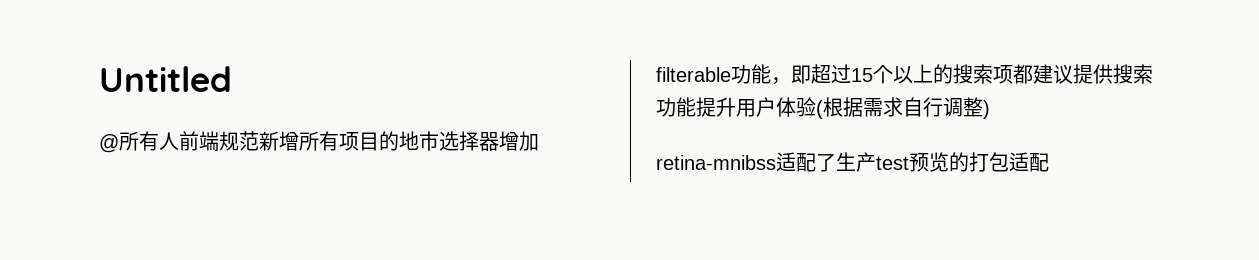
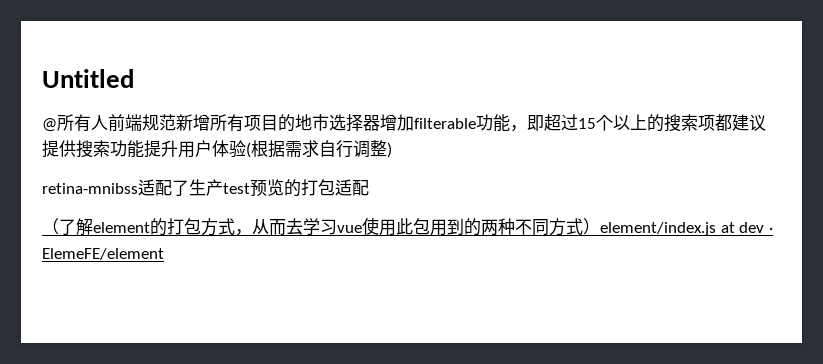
+ （了解element的打包方式，从而去学习vue使用此包用到的两种不同方式）element/index.js at dev · ElemeFE/element

